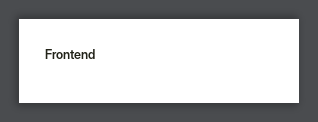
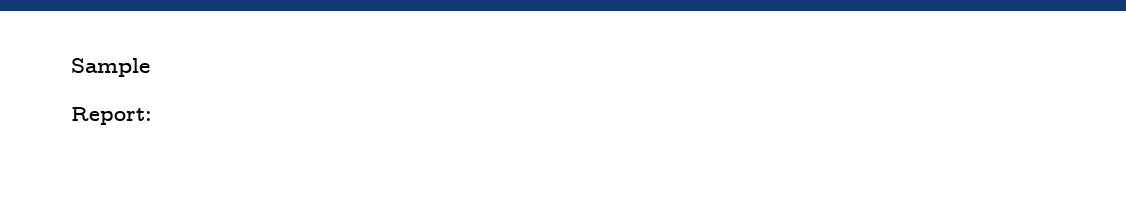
- Frontend
+ Sample
+ Report:

